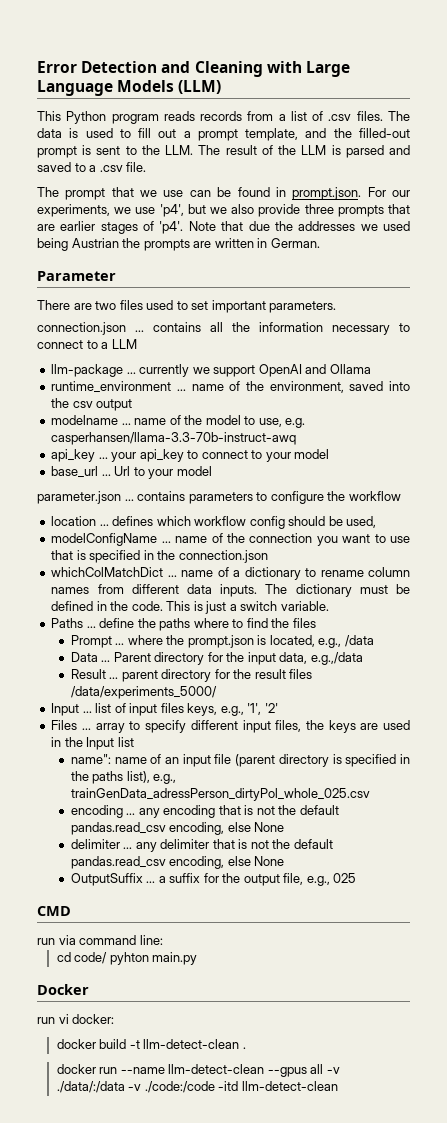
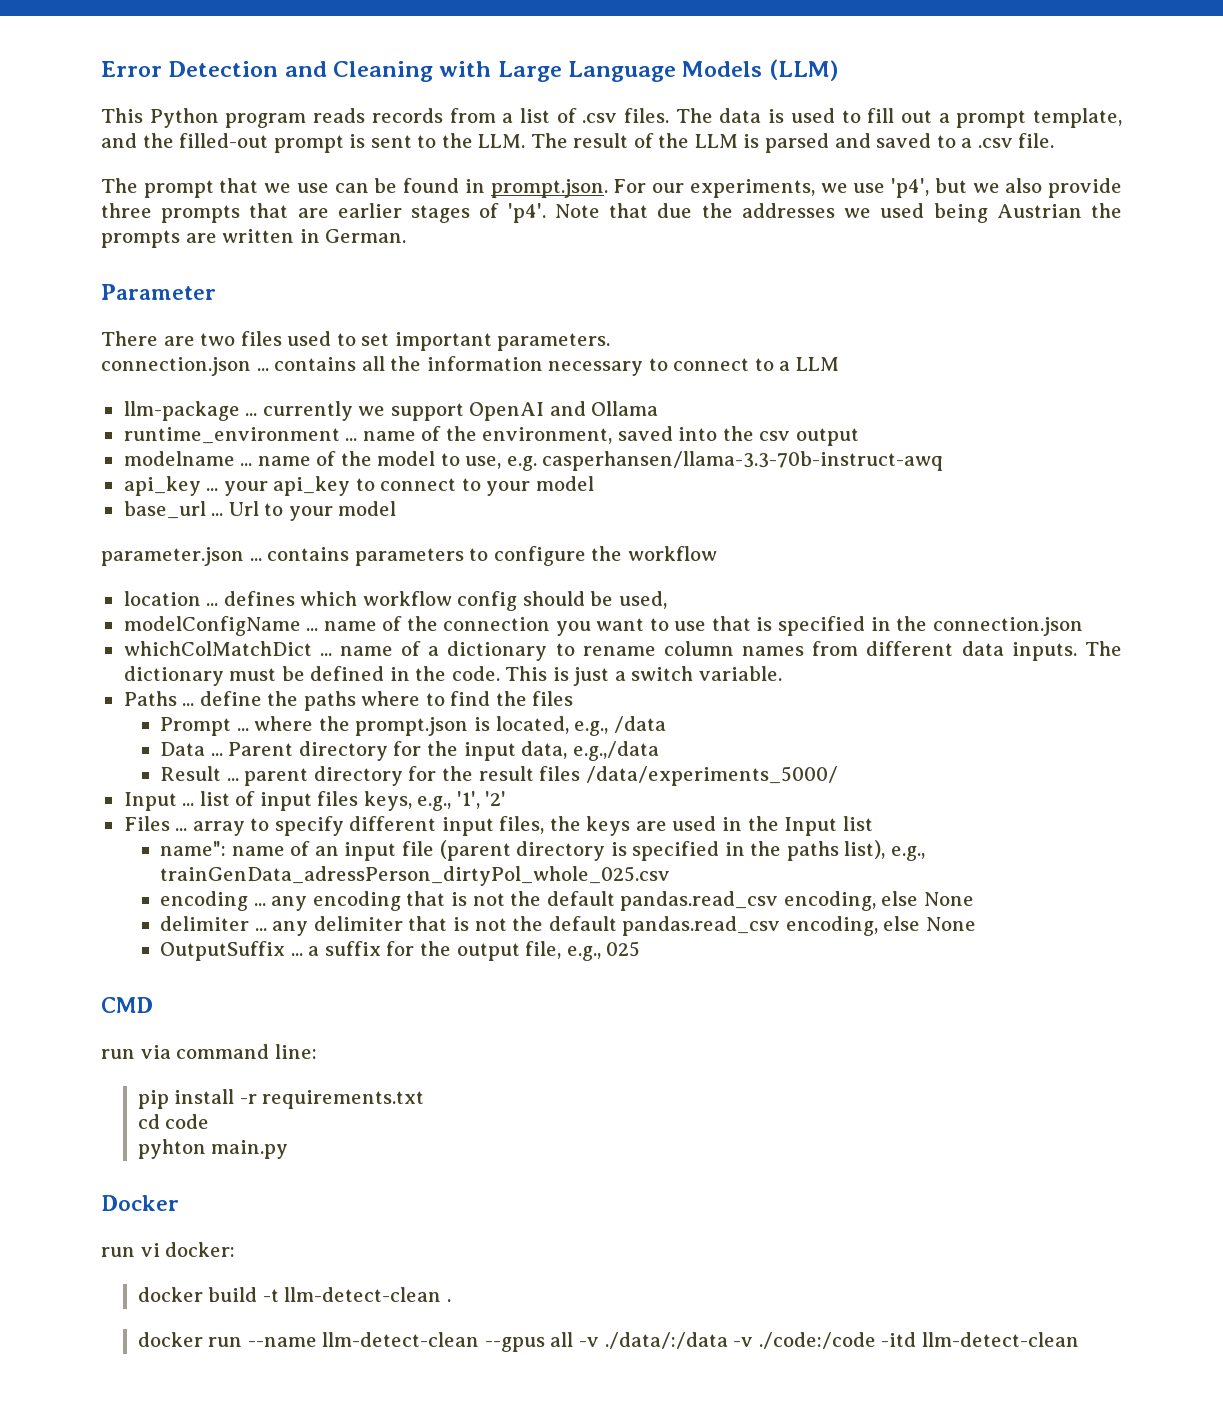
+ pip install -r requirements.txt
- cd code/ pyhton main.py
+ cd code
+ pyhton main.py

